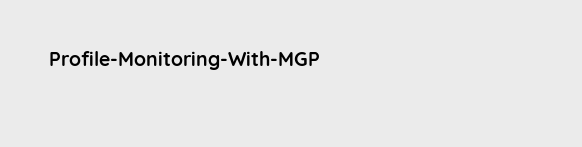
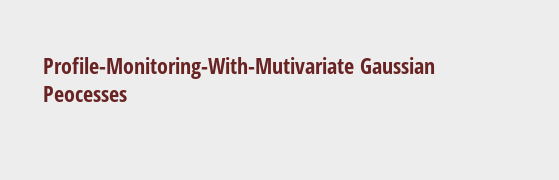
- Profile-Monitoring-With-MGP
+ Profile-Monitoring-With-Mutivariate Gaussian Peocesses

